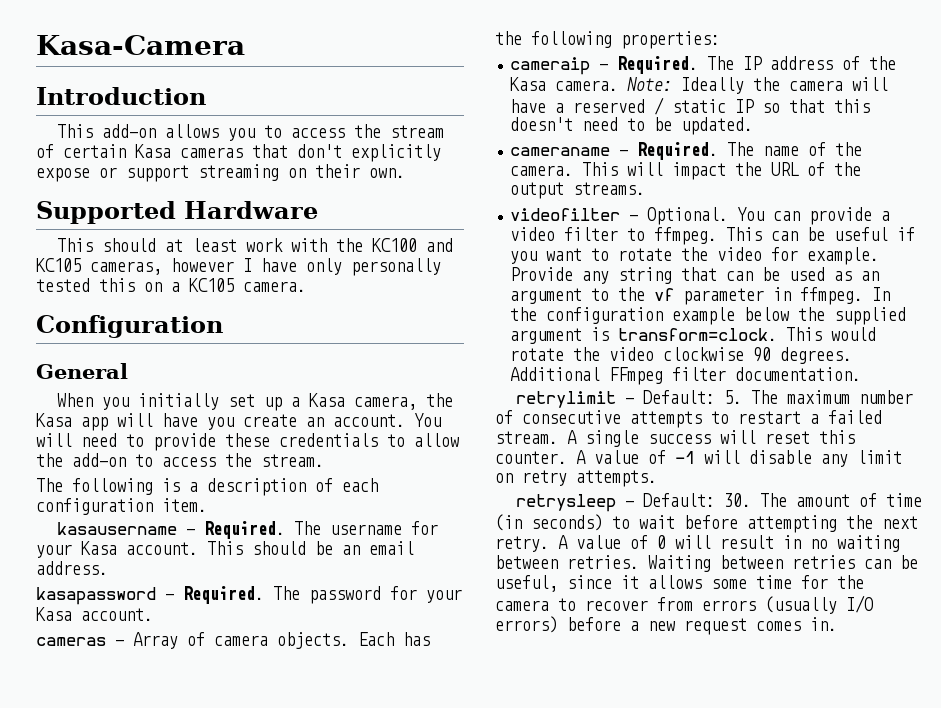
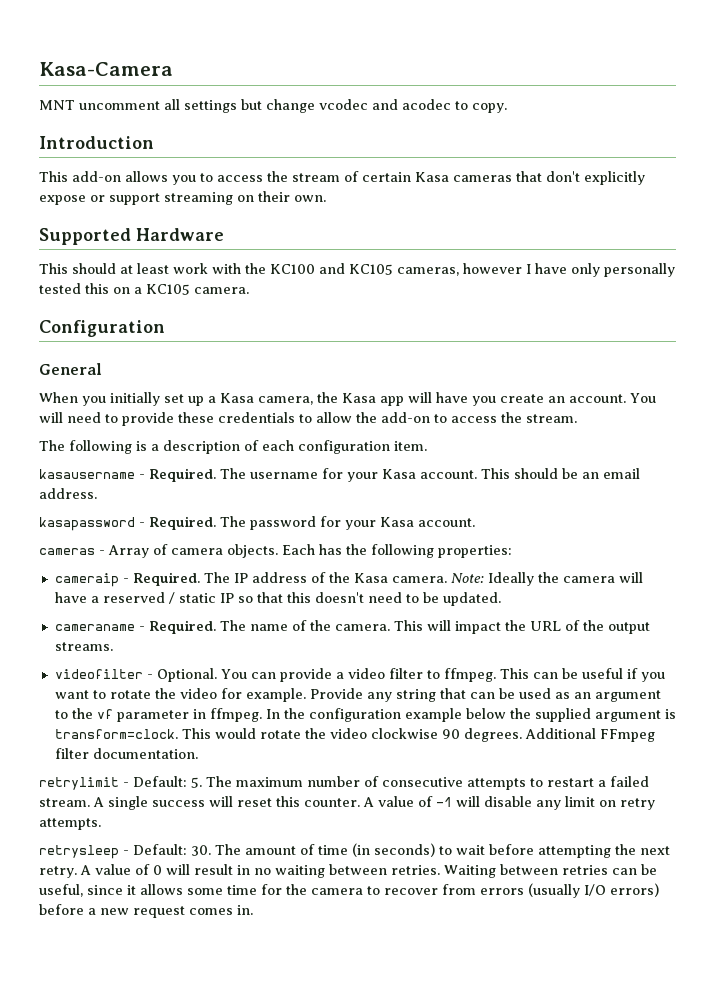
+ MNT uncomment all settings but change vcodec and acodec to copy.

